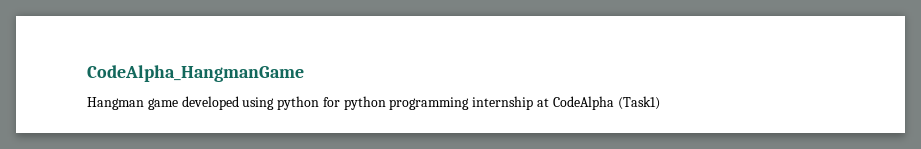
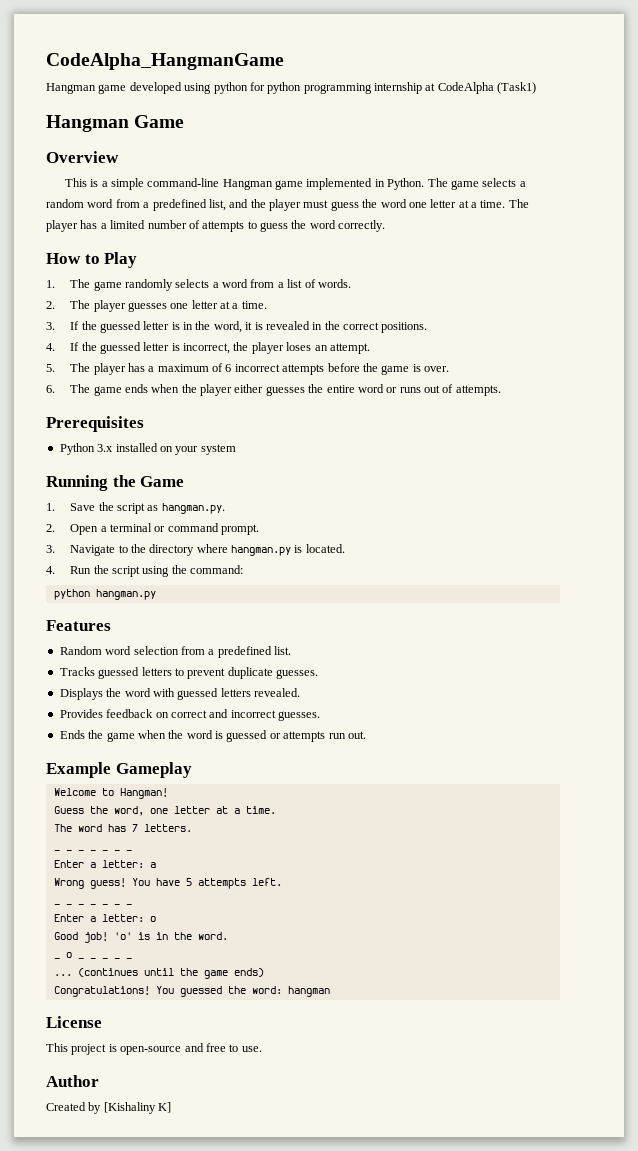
+ Hangman Game
+ Overview
+ This is a simple command-line Hangman game implemented in Python. The game selects a random word from a predefined list, and the player must guess the word one letter at a time. The player has a limited number of attempts to guess the word correctly.
+ How to Play
+ 1. The game randomly selects a word from a list of words.
+ 2. The player guesses one letter at a time.
+ 3. If the guessed letter is in the word, it is revealed in the correct positions.
+ 4. If the guessed letter is incorrect, the player loses an attempt.
+ 5. The player has a maximum of 6 incorrect attempts before the game is over.
+ 6. The game ends when the player either guesses the entire word or runs out of attempts.
+ Prerequisites
+ Python 3.x installed on your system
+ Running the Game
+ 1. Save the script as hangman.py.
+ 2. Open a terminal or command prompt.
+ 3. Navigate to the directory where hangman.py is located.
+ 4. Run the script using the command:
+ python hangman.py
+ Features
+ Random word selection from a predefined list.
+ Tracks guessed letters to prevent duplicate guesses.
+ Displays the word with guessed letters revealed.
+ Provides feedback on correct and incorrect guesses.
+ Ends the game when the word is guessed or attempts run out.
+ Example Gameplay
+ Welcome to Hangman!
+ Guess the word, one letter at a time.
+ The word has 7 letters.
+ _ _ _ _ _ _ _
+ Enter a letter: a
+ Wrong guess! You have 5 attempts left.
+ _ _ _ _ _ _ _
+ Enter a letter: o
+ Good job! 'o' is in the word.
+ _ o _ _ _ _ _
+ ... (continues until the game ends)
+ Congratulations! You guessed the word: hangman
+ License
+ This project is open-source and free to use.
+ Author
+ Created by [Kishaliny K]

